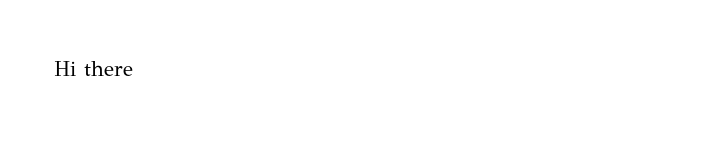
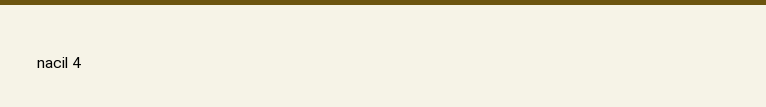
- Hi there
+ nacil 4

